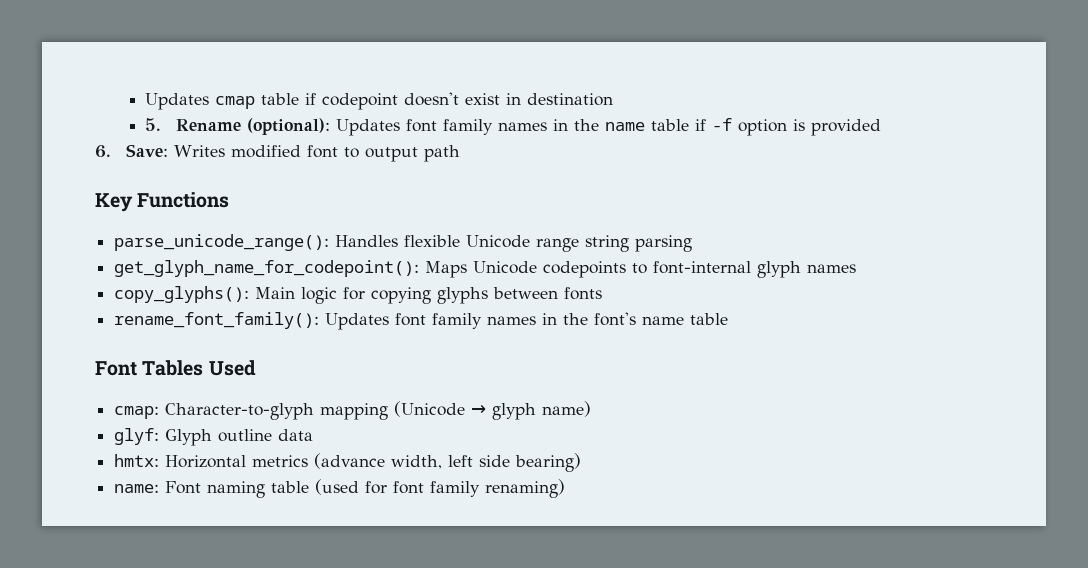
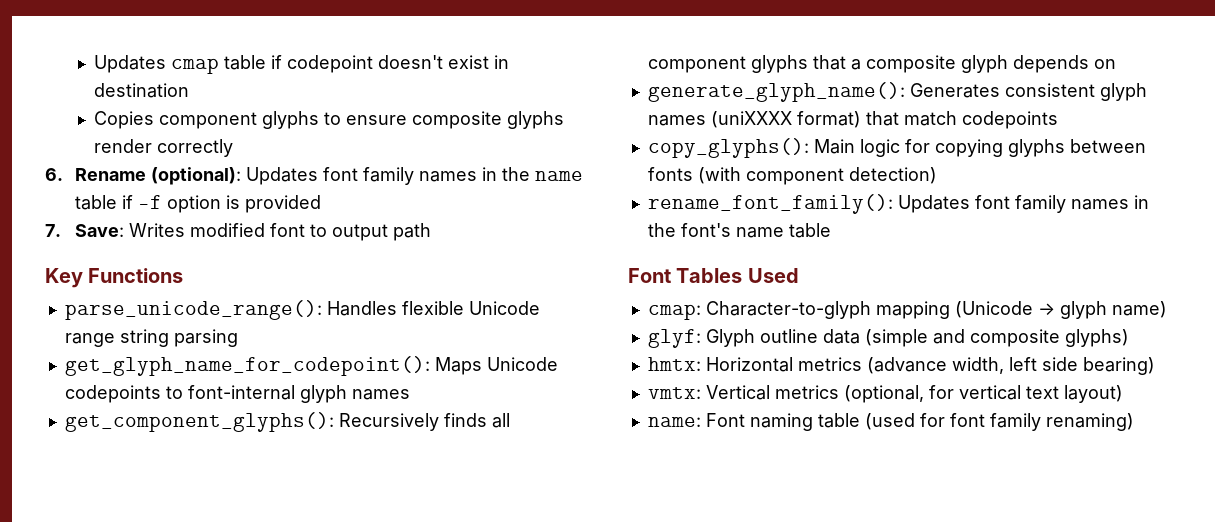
- 5. Rename (optional): Updates font family names in the name table if -f option is provided
+ Copies component glyphs to ensure composite glyphs render correctly
+ 6. Rename (optional): Updates font family names in the name table if -f option is provided
- 6. Save: Writes modified font to output path
+ 7. Save: Writes modified font to output path
+ get_component_glyphs(): Recursively finds all component glyphs that a composite glyph depends on
+ generate_glyph_name(): Generates consistent glyph names (uniXXXX format) that match codepoints
- copy_glyphs(): Main logic for copying glyphs between fonts
+ copy_glyphs(): Main logic for copying glyphs between fonts (with component detection)
- glyf: Glyph outline data
+ glyf: Glyph outline data (simple and composite glyphs)
+ vmtx: Vertical metrics (optional, for vertical text layout)

